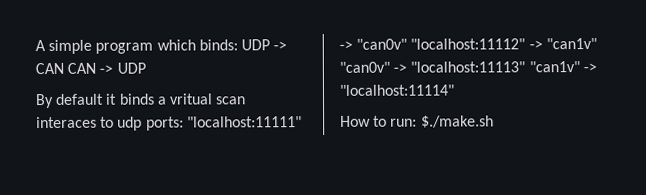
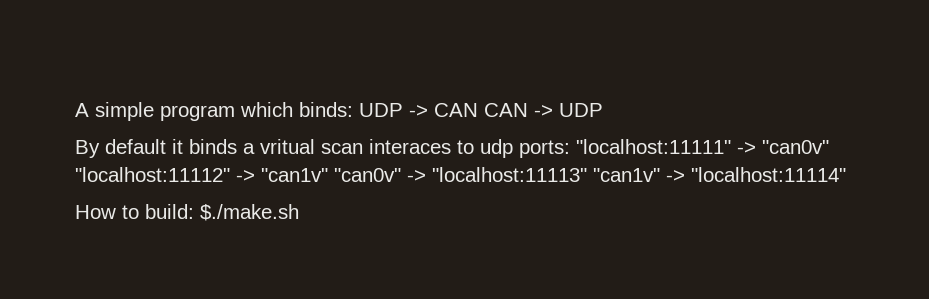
- How to run: $./make.sh
+ How to build: $./make.sh

